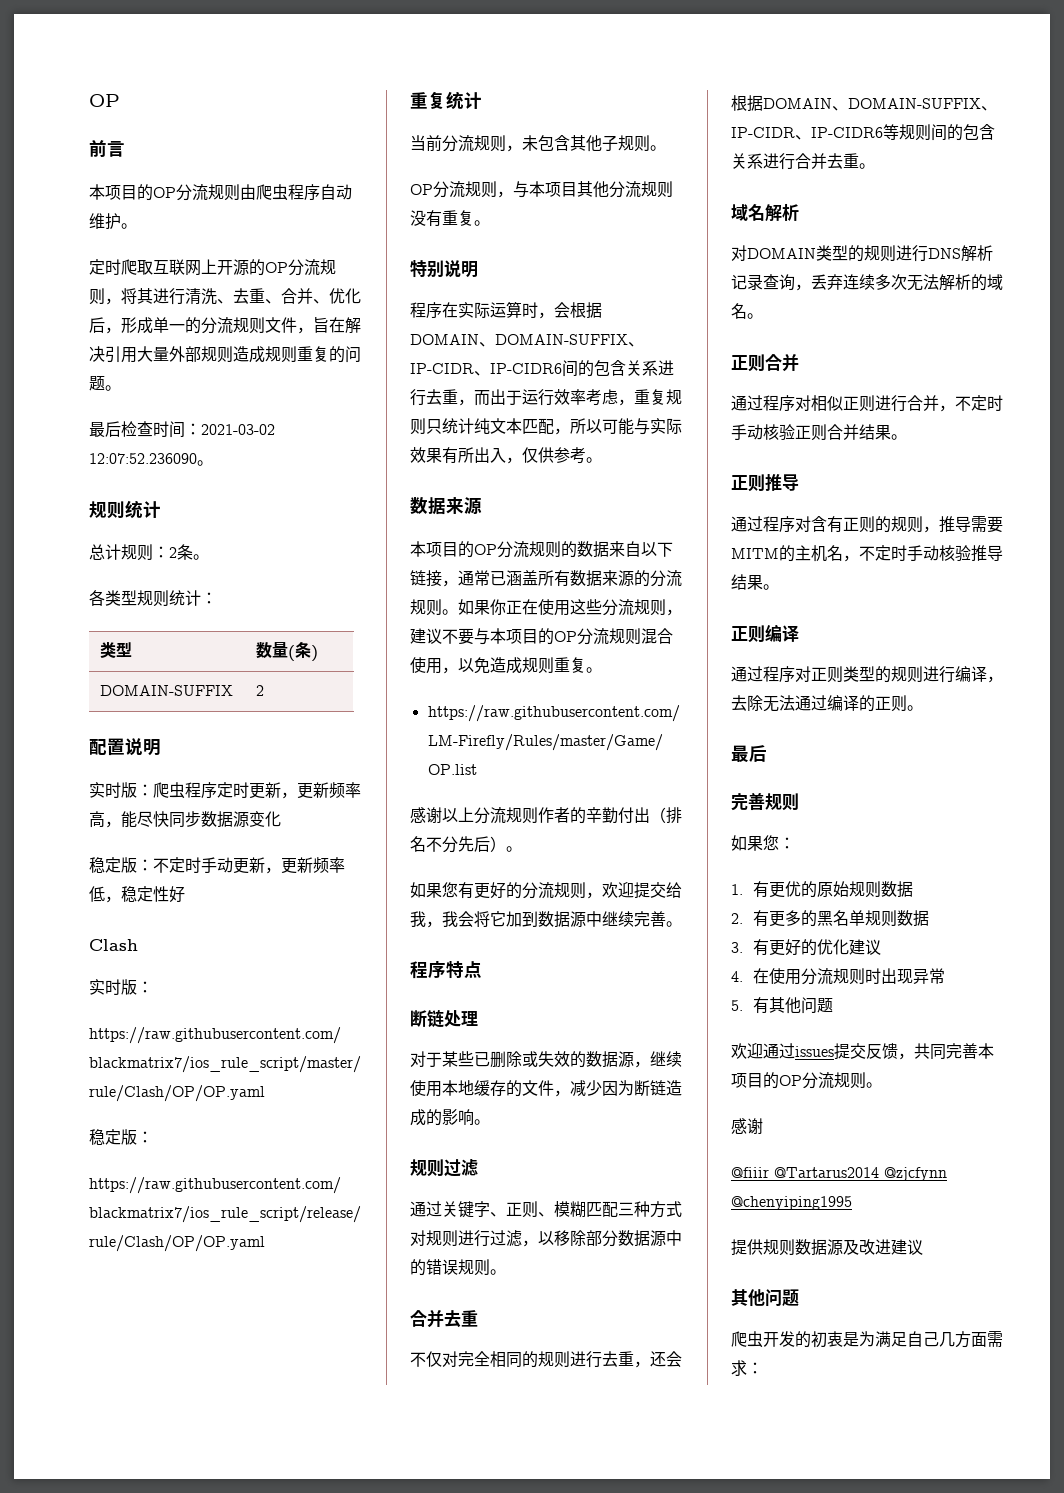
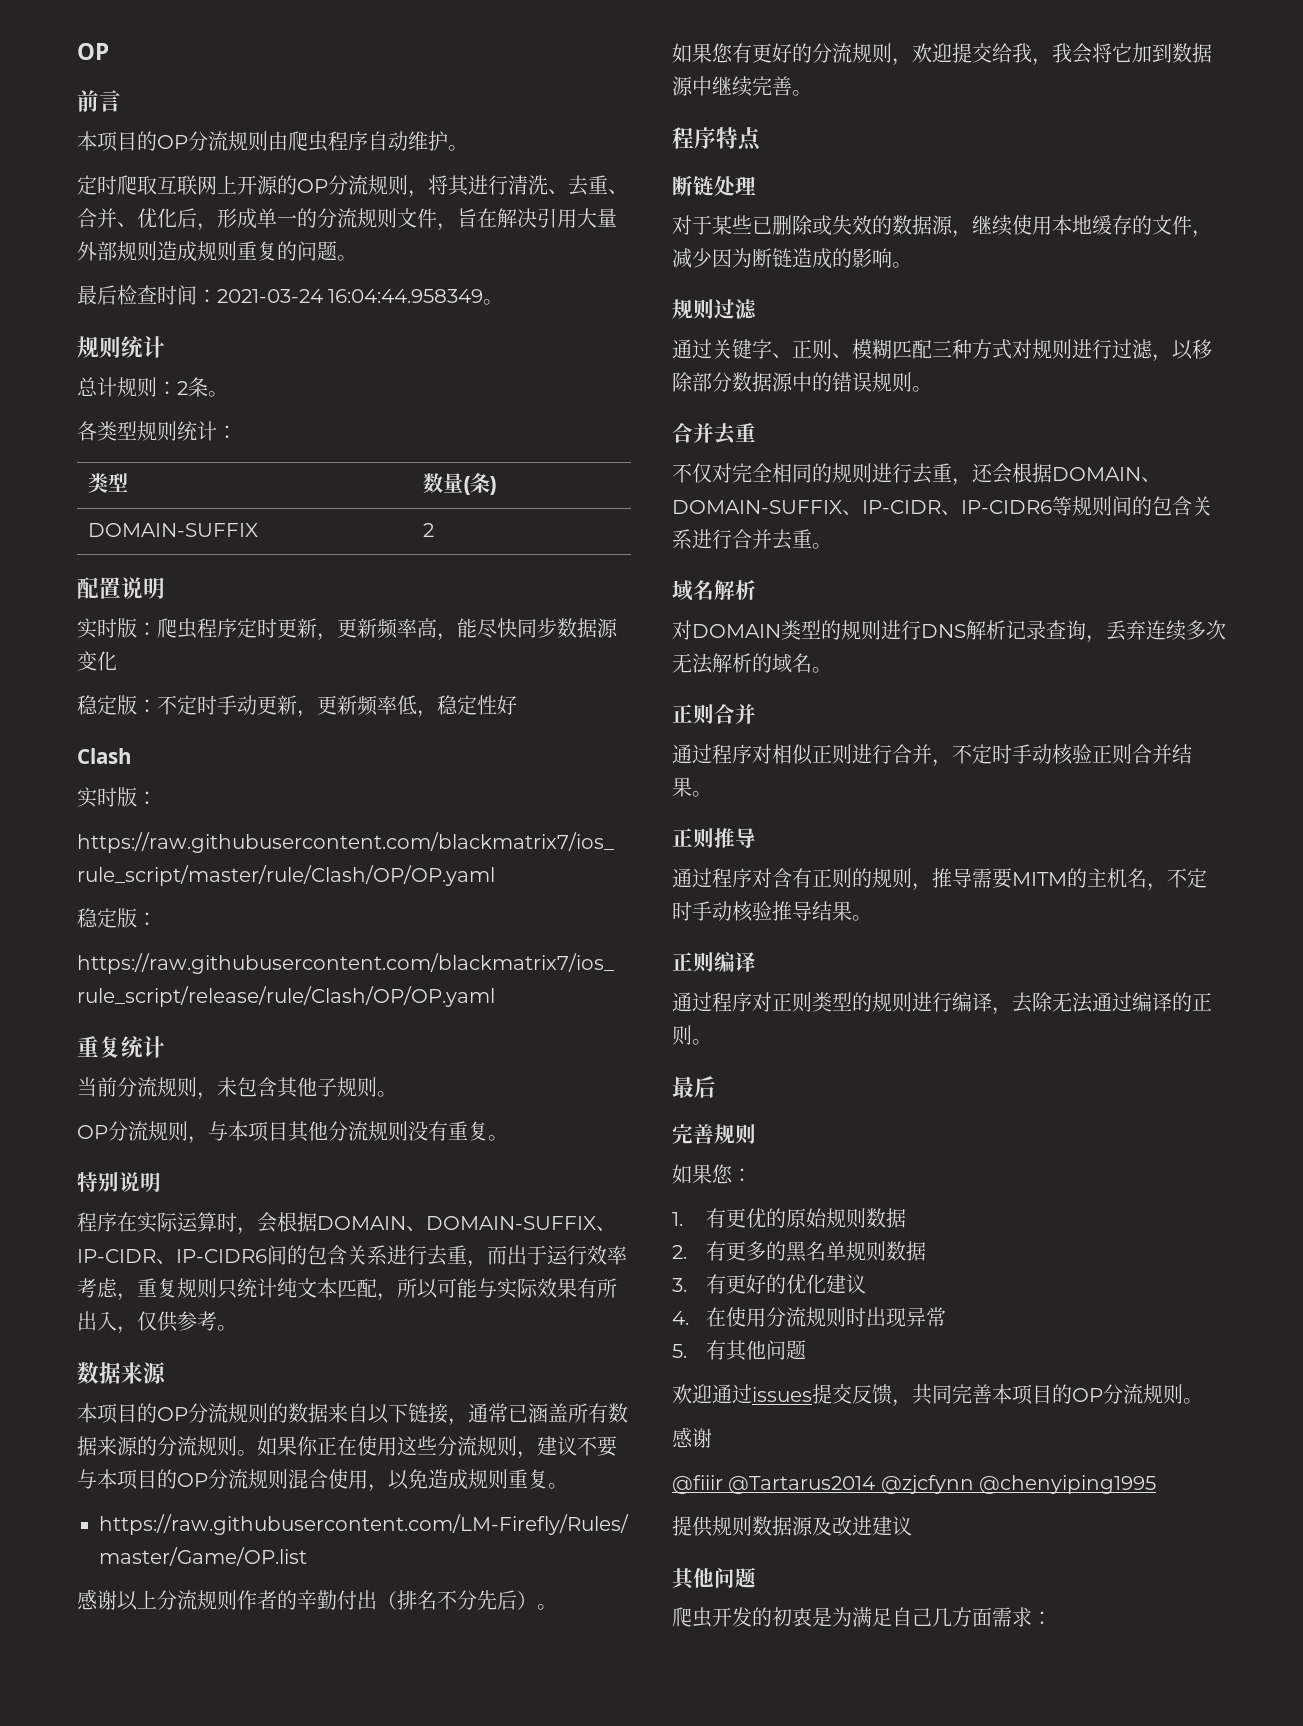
- 最后检查时间：2021-03-02 12:07:52.236090。
+ 最后检查时间：2021-03-24 16:04:44.958349。

